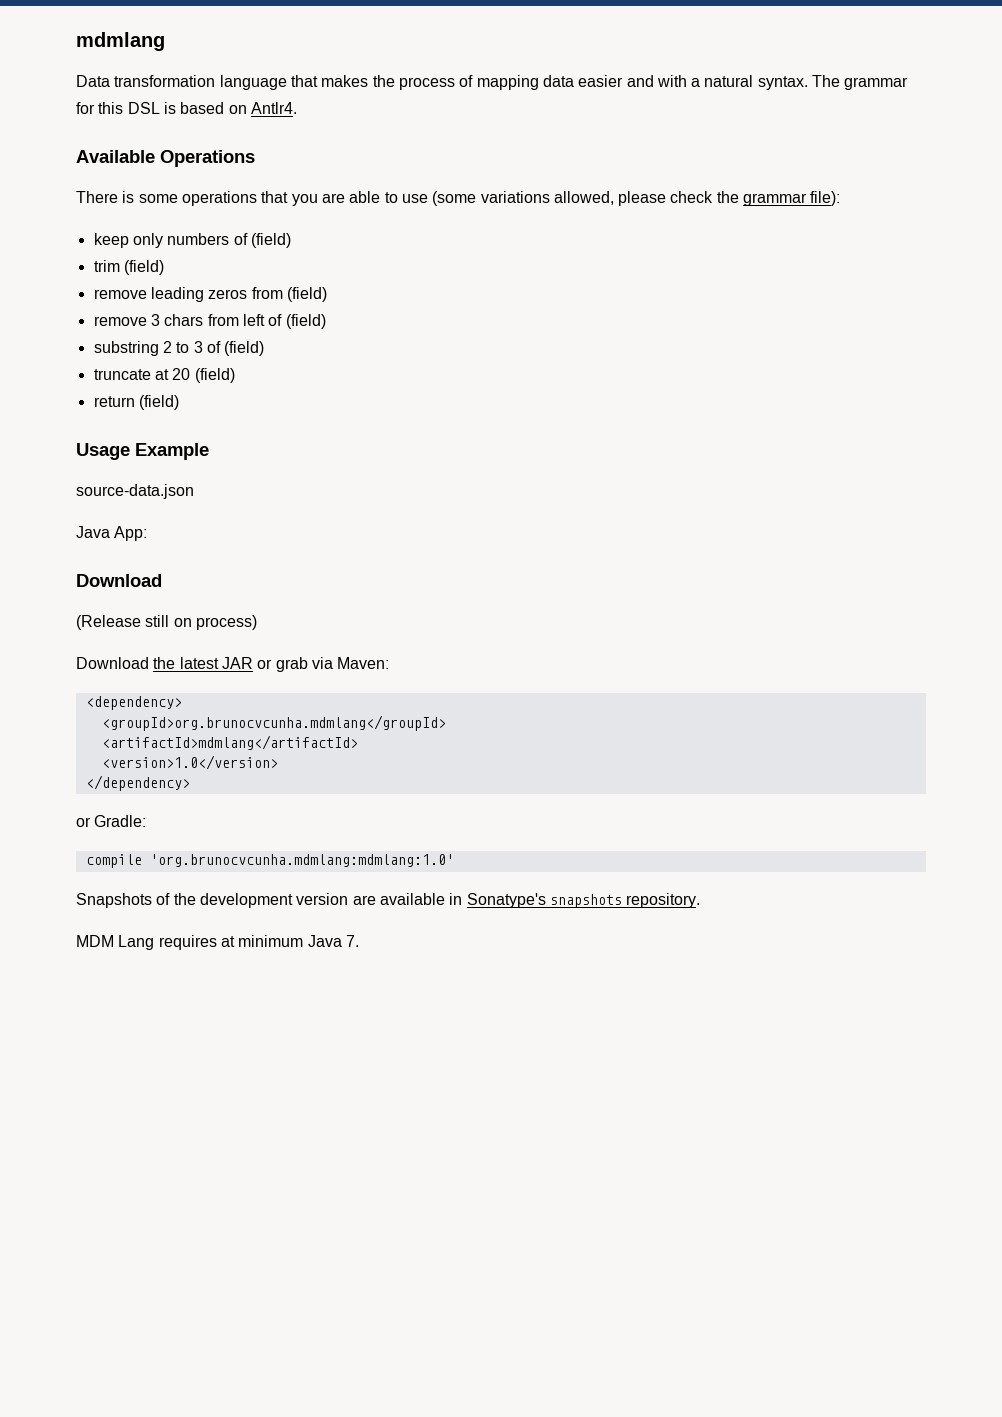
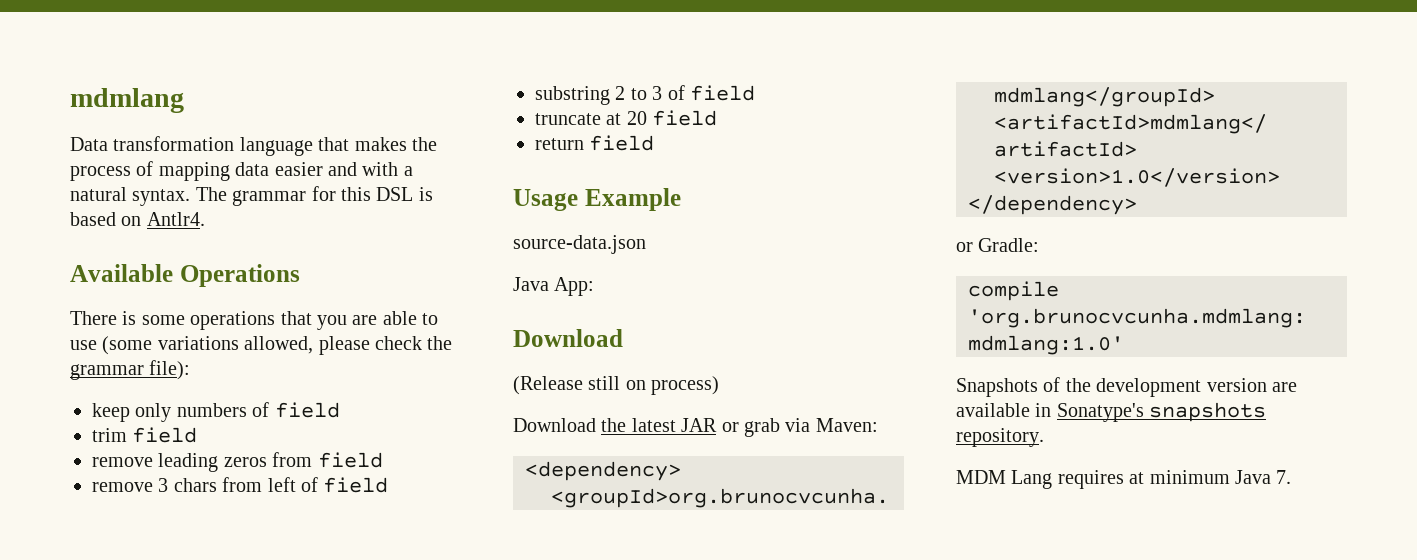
- keep only numbers of (field)
+ keep only numbers of field
- trim (field)
+ trim field
- remove leading zeros from (field)
+ remove leading zeros from field
- remove 3 chars from left of (field)
+ remove 3 chars from left of field
- substring 2 to 3 of (field)
+ substring 2 to 3 of field
- truncate at 20 (field)
+ truncate at 20 field
- return (field)
+ return field

